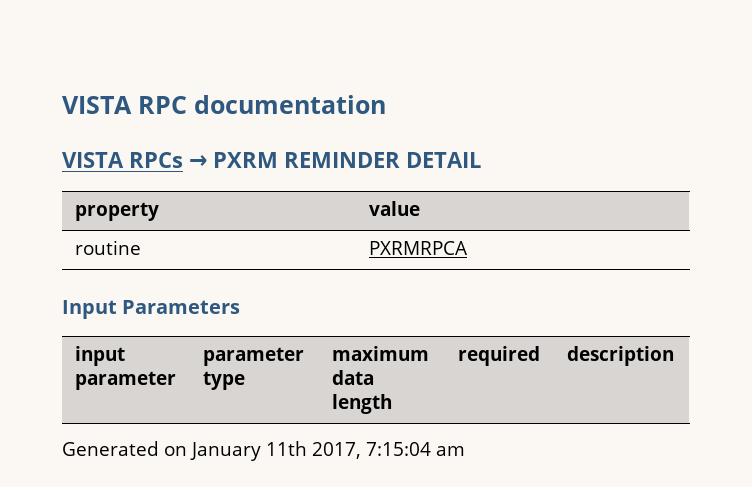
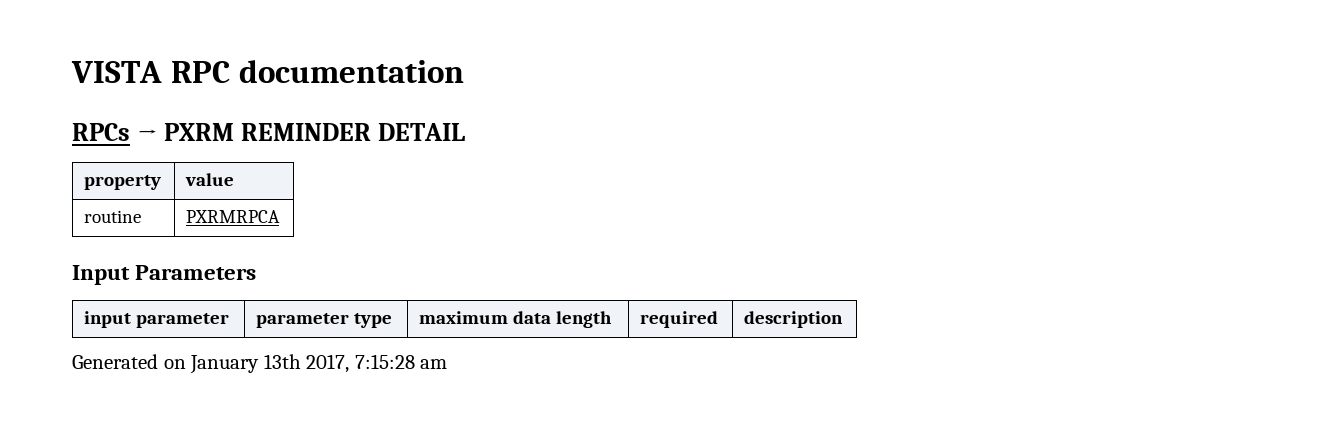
- VISTA RPCs → PXRM REMINDER DETAIL
+ RPCs → PXRM REMINDER DETAIL
- Generated on January 11th 2017, 7:15:04 am
+ Generated on January 13th 2017, 7:15:28 am

